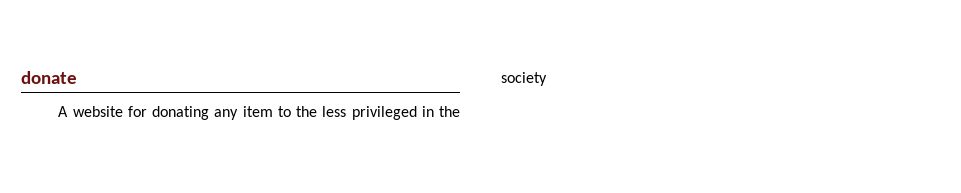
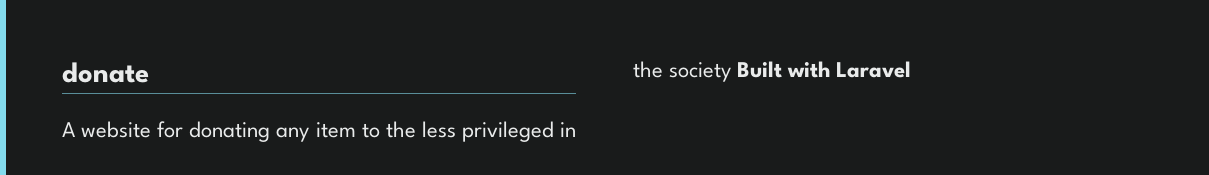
- A website for donating any item to the less privileged in the society
+ A website for donating any item to the less privileged in the society Built with Laravel

